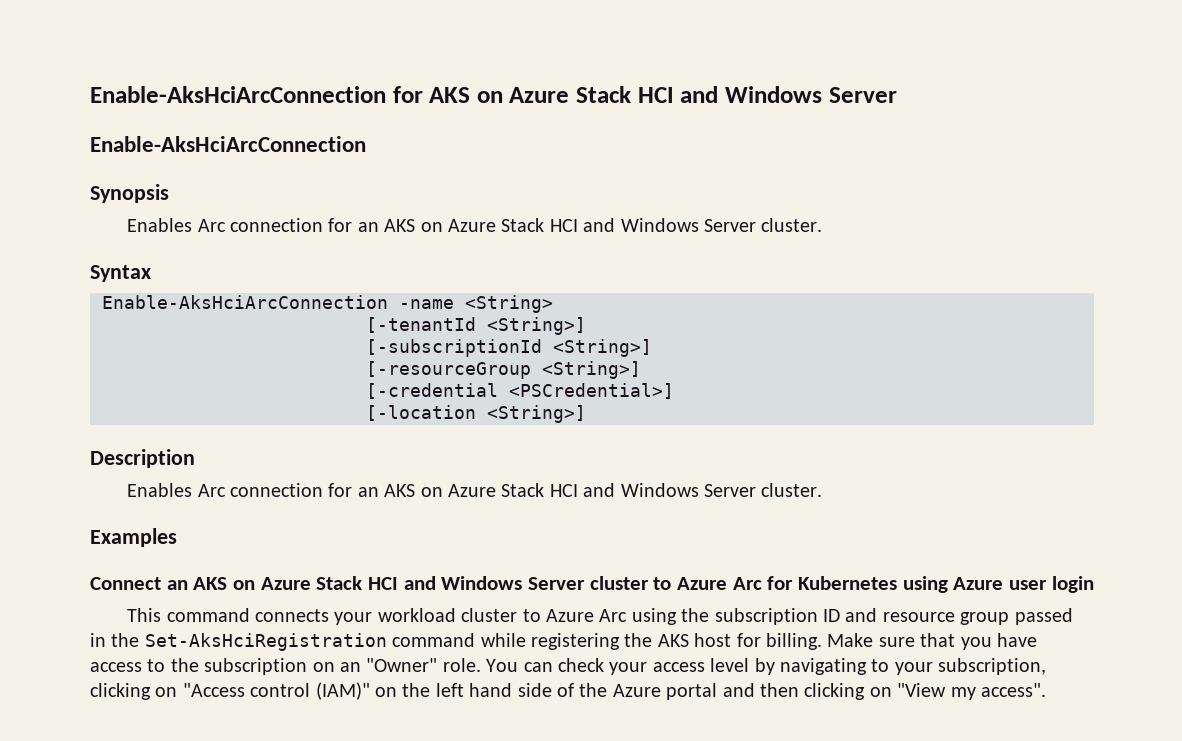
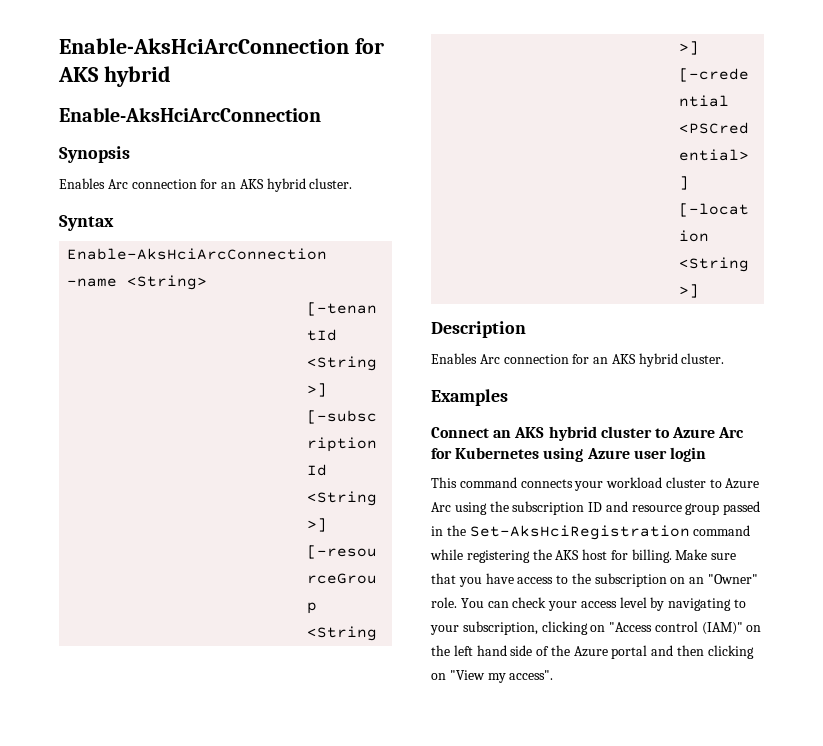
- Enable-AksHciArcConnection for AKS on Azure Stack HCI and Windows Server
+ Enable-AksHciArcConnection for AKS hybrid
  Synopsis
- Enables Arc connection for an AKS on Azure Stack HCI and Windows Server cluster.
+ Enables Arc connection for an AKS hybrid cluster.
  Description
- Enables Arc connection for an AKS on Azure Stack HCI and Windows Server cluster.
+ Enables Arc connection for an AKS hybrid cluster.
- Connect an AKS on Azure Stack HCI and Windows Server cluster to Azure Arc for Kubernetes using Azure user login
+ Connect an AKS hybrid cluster to Azure Arc for Kubernetes using Azure user login

